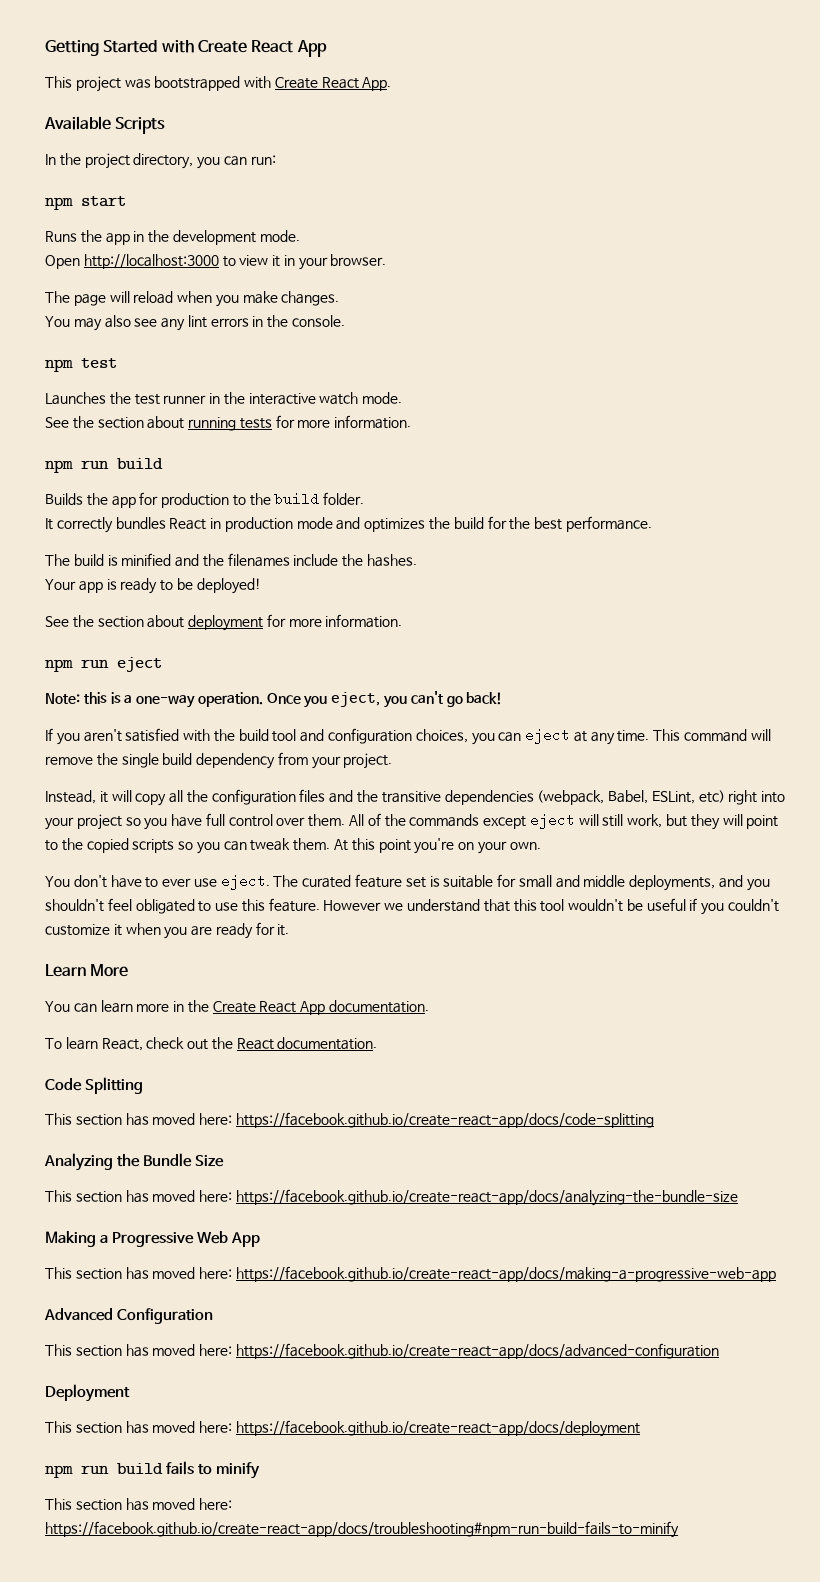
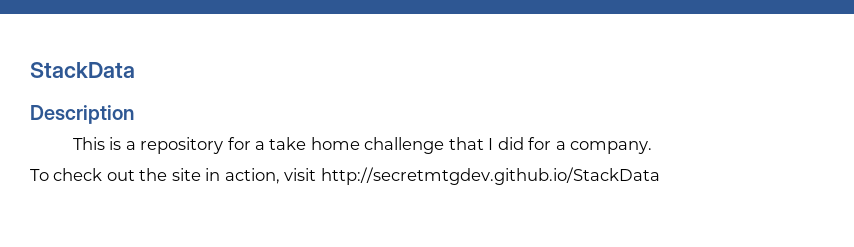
- Getting Started with Create React App
- This project was bootstrapped with Create React App.
- Available Scripts
- In the project directory, you can run:
- npm start
- Runs the app in the development mode.
- Open http://localhost:3000 to view it in your browser.
- The page will reload when you make changes.
- You may also see any lint errors in the console.
- npm test
- Launches the test runner in the interactive watch mode.
- See the section about running tests for more information.
- npm run build
- Builds the app for production to the build folder.
- It correctly bundles React in production mode and optimizes the build for the best performance.
- The build is minified and the filenames include the hashes.
- Your app is ready to be deployed!
- See the section about deployment for more information.
- npm run eject
- Note: this is a one-way operation. Once you eject, you can't go back!
- If you aren't satisfied with the build tool and configuration choices, you can eject at any time. This command will remove the single build dependency from your project.
- Instead, it will copy all the configuration files and the transitive dependencies (webpack, Babel, ESLint, etc) right into your project so you have full control over them. All of the commands except eject will still work, but they will point to the copied scripts so you can tweak them. At this point you're on your own.
- You don't have to ever use eject. The curated feature set is suitable for small and middle deployments, and you shouldn't feel obligated to use this feature. However we understand that this tool wouldn't be useful if you couldn't customize it when you are ready for it.
- Learn More
- You can learn more in the Create React App documentation.
+ StackData
+ Description
+ This is a repository for a take home challenge that I did for a company.
- To learn React, check out the React documentation.
- Code Splitting
- This section has moved here: https://facebook.github.io/create-react-app/docs/code-splitting
- Analyzing the Bundle Size
- This section has moved here: https://facebook.github.io/create-react-app/docs/analyzing-the-bundle-size
- Making a Progressive Web App
- This section has moved here: https://facebook.github.io/create-react-app/docs/making-a-progressive-web-app
- Advanced Configuration
- This section has moved here: https://facebook.github.io/create-react-app/docs/advanced-configuration
- Deployment
- This section has moved here: https://facebook.github.io/create-react-app/docs/deployment
- npm run build fails to minify
- This section has moved here: https://facebook.github.io/create-react-app/docs/troubleshooting#npm-run-build-fails-to-minify
+ To check out the site in action, visit http://secretmtgdev.github.io/StackData

